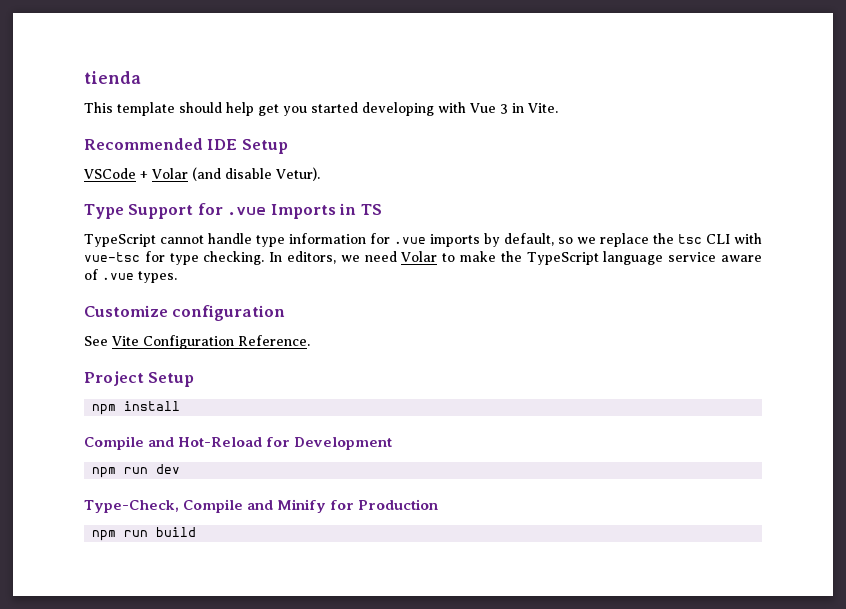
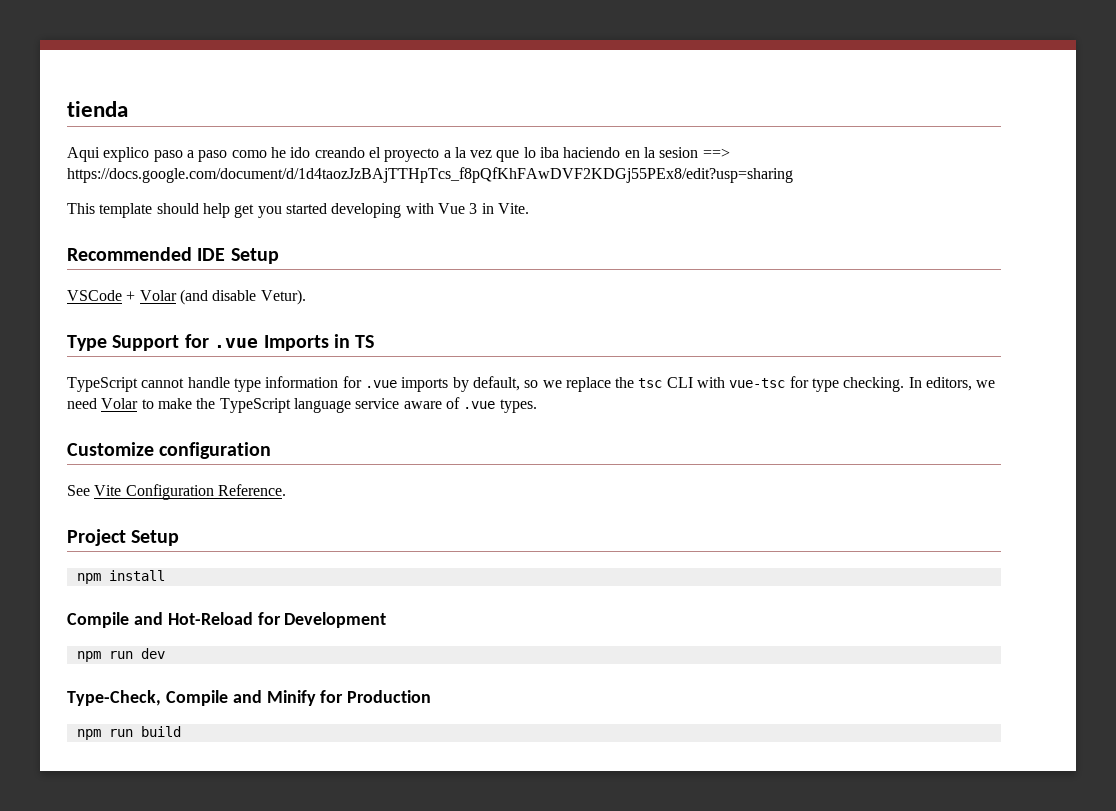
+ Aqui explico paso a paso como he ido creando el proyecto a la vez que lo iba haciendo en la sesion ==> https://docs.google.com/document/d/1d4taozJzBAjTTHpTcs_f8pQfKhFAwDVF2KDGj55PEx8/edit?usp=sharing

